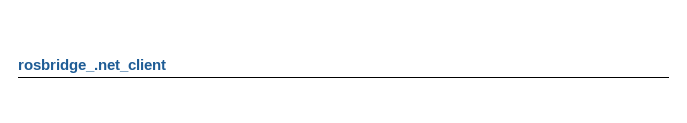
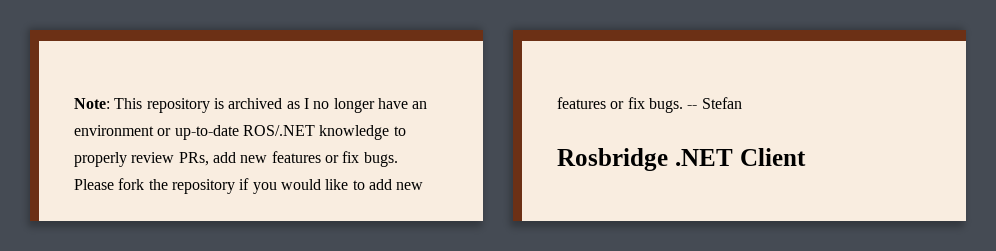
- rosbridge_.net_client
+ Note: This repository is archived as I no longer have an environment or up-to-date ROS/.NET knowledge to properly review PRs, add new features or fix bugs. Please fork the repository if you would like to add new features or fix bugs. -- Stefan
+ Rosbridge .NET Client

